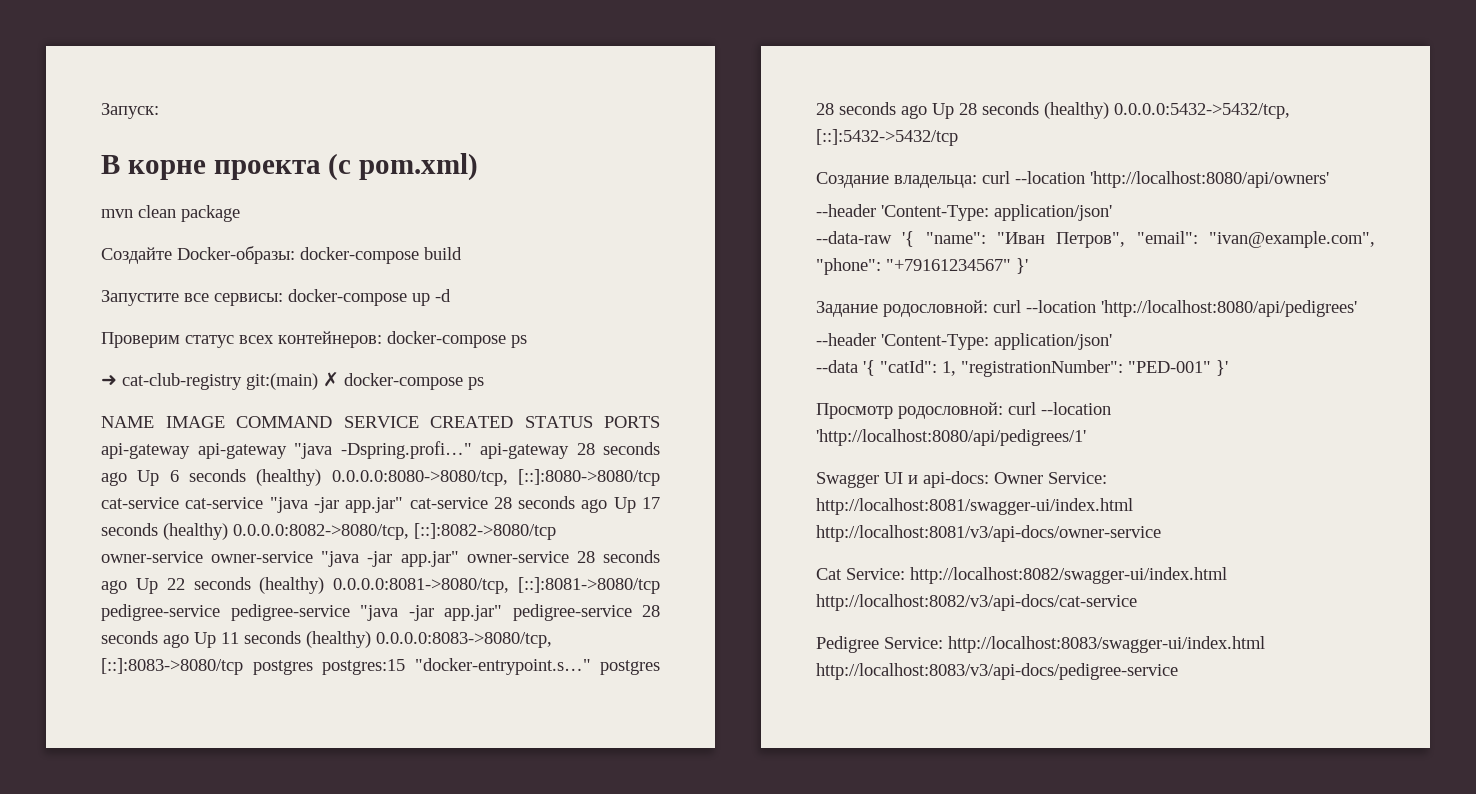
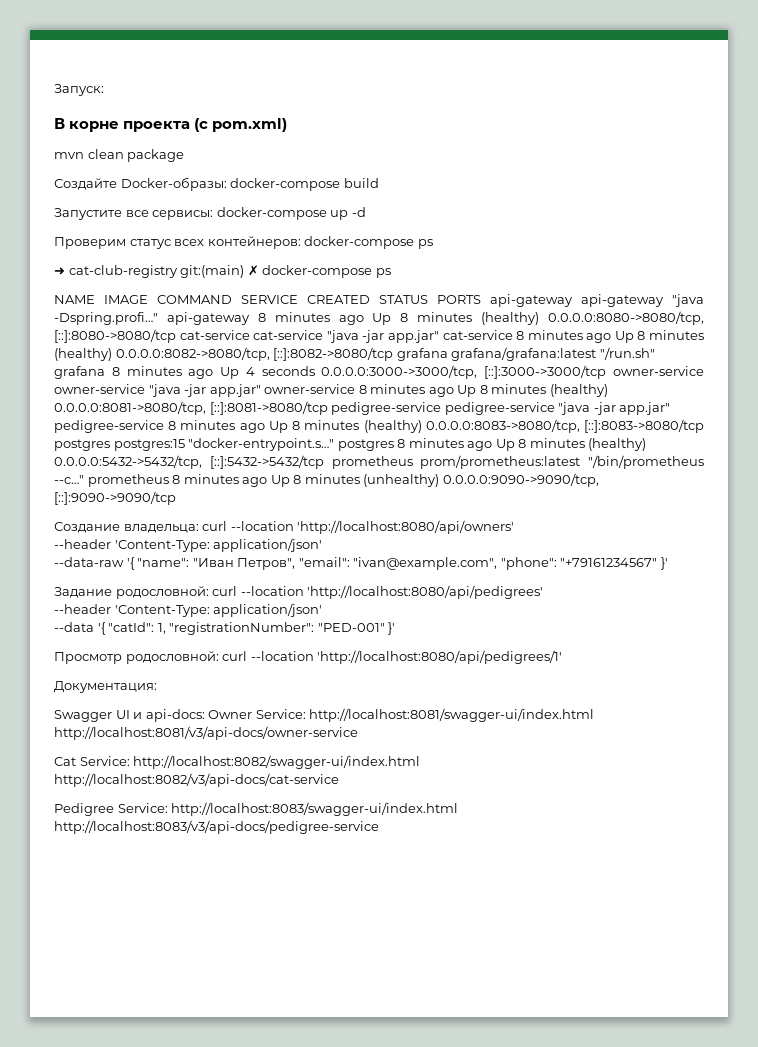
- NAME IMAGE COMMAND SERVICE CREATED STATUS PORTS api-gateway api-gateway "java -Dspring.profi…" api-gateway 28 seconds ago Up 6 seconds (healthy) 0.0.0.0:8080->8080/tcp, [::]:8080->8080/tcp cat-service cat-service "java -jar app.jar" cat-service 28 seconds ago Up 17 seconds (healthy) 0.0.0.0:8082->8080/tcp, [::]:8082->8080/tcp owner-service owner-service "java -jar app.jar" owner-service 28 seconds ago Up 22 seconds (healthy) 0.0.0.0:8081->8080/tcp, [::]:8081->8080/tcp pedigree-service pedigree-service "java -jar app.jar" pedigree-service 28 seconds ago Up 11 seconds (healthy) 0.0.0.0:8083->8080/tcp, [::]:8083->8080/tcp postgres postgres:15 "docker-entrypoint.s…" postgres 28 seconds ago Up 28 seconds (healthy) 0.0.0.0:5432->5432/tcp, [::]:5432->5432/tcp
+ NAME IMAGE COMMAND SERVICE CREATED STATUS PORTS api-gateway api-gateway "java -Dspring.profi…" api-gateway 8 minutes ago Up 8 minutes (healthy) 0.0.0.0:8080->8080/tcp, [::]:8080->8080/tcp cat-service cat-service "java -jar app.jar" cat-service 8 minutes ago Up 8 minutes (healthy) 0.0.0.0:8082->8080/tcp, [::]:8082->8080/tcp grafana grafana/grafana:latest "/run.sh" grafana 8 minutes ago Up 4 seconds 0.0.0.0:3000->3000/tcp, [::]:3000->3000/tcp owner-service owner-service "java -jar app.jar" owner-service 8 minutes ago Up 8 minutes (healthy) 0.0.0.0:8081->8080/tcp, [::]:8081->8080/tcp pedigree-service pedigree-service "java -jar app.jar" pedigree-service 8 minutes ago Up 8 minutes (healthy) 0.0.0.0:8083->8080/tcp, [::]:8083->8080/tcp postgres postgres:15 "docker-entrypoint.s…" postgres 8 minutes ago Up 8 minutes (healthy) 0.0.0.0:5432->5432/tcp, [::]:5432->5432/tcp prometheus prom/prometheus:latest "/bin/prometheus --c…" prometheus 8 minutes ago Up 8 minutes (unhealthy) 0.0.0.0:9090->9090/tcp, [::]:9090->9090/tcp
+ Документация:

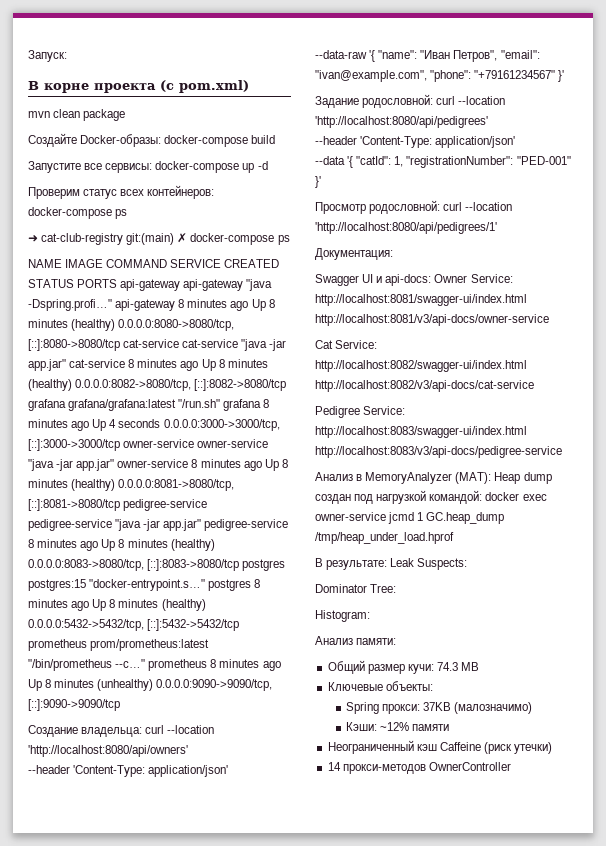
+ Анализ в MemoryAnalyzer (MAT): Heap dump создан под нагрузкой командой: docker exec owner-service jcmd 1 GC.heap_dump /tmp/heap_under_load.hprof
+ В результате: Leak Suspects:
+ Dominator Tree:
+ Histogram:
+ Анализ памяти:
+ Общий размер кучи: 74.3 MB
+ Ключевые объекты:
+ Spring прокси: 37KB (малозначимо)
+ Кэши: ~12% памяти
+ Неограниченный кэш Caffeine (риск утечки)
+ 14 прокси-методов OwnerController

